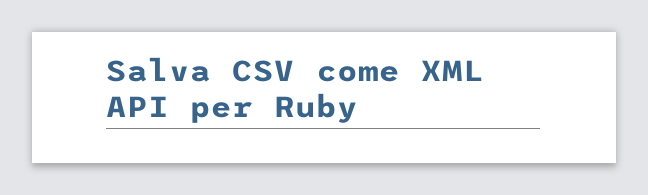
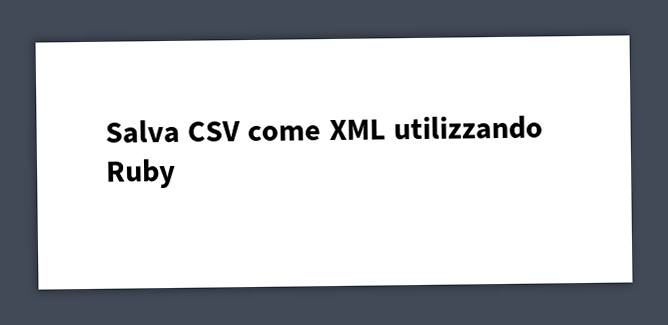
- Salva CSV come XML API per Ruby
+ Salva CSV come XML utilizzando Ruby

